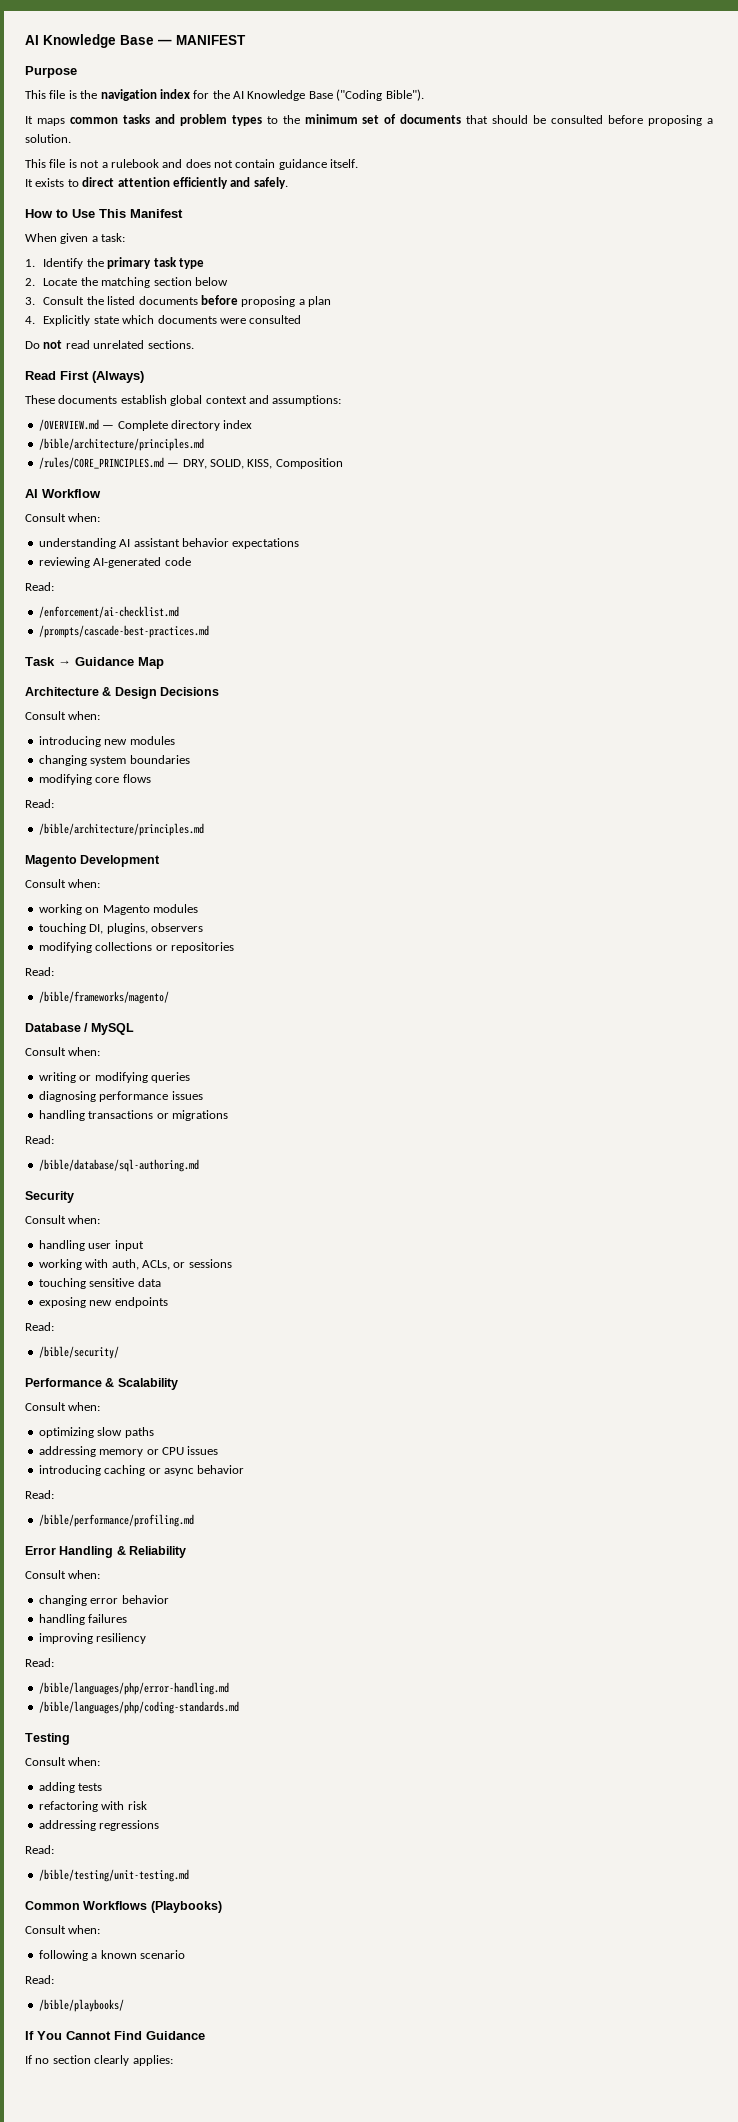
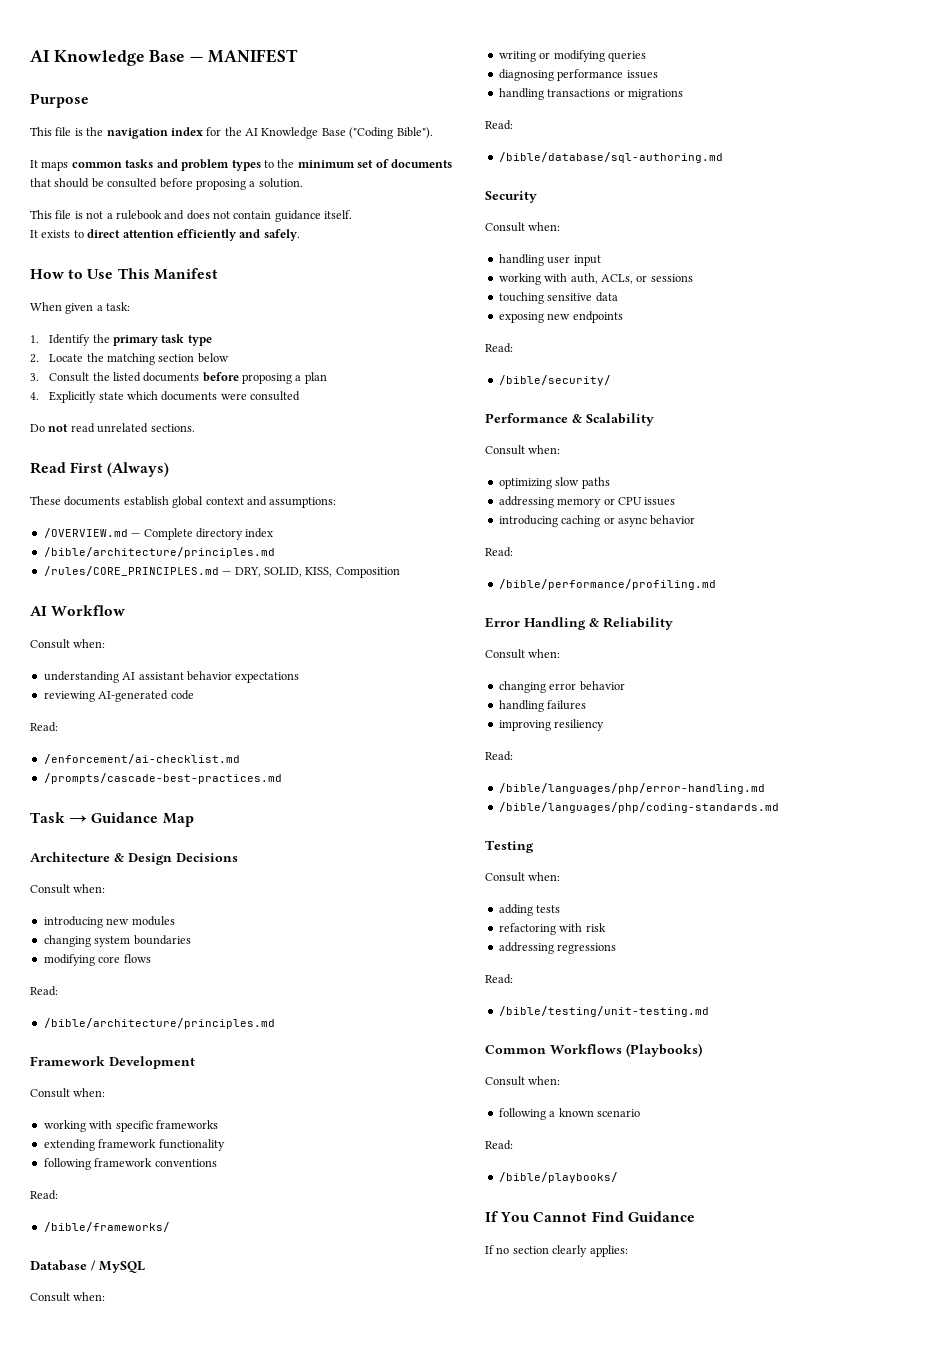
- Magento Development
+ Framework Development
- working on Magento modules
- touching DI, plugins, observers
- modifying collections or repositories
+ working with specific frameworks
+ extending framework functionality
+ following framework conventions
  Read:
- /bible/frameworks/magento/
+ /bible/frameworks/

